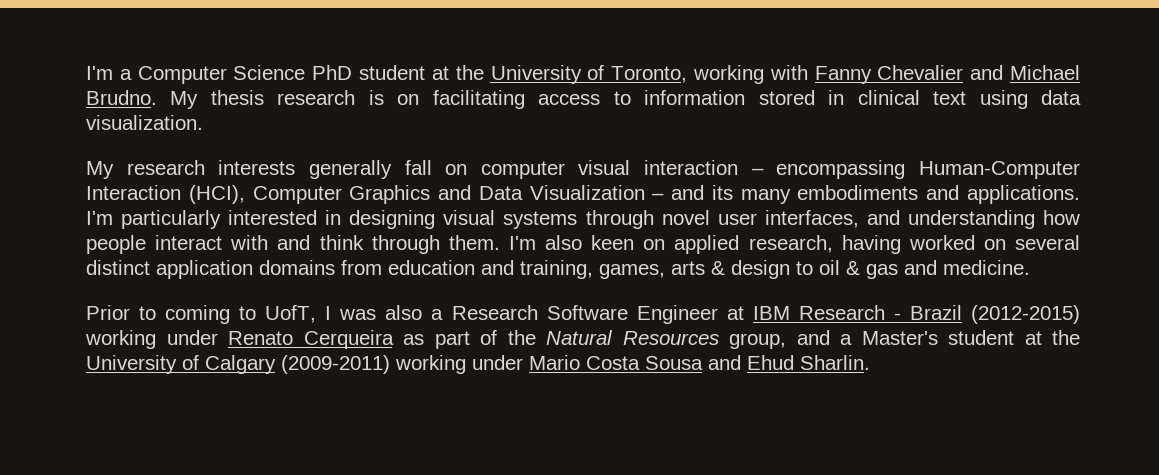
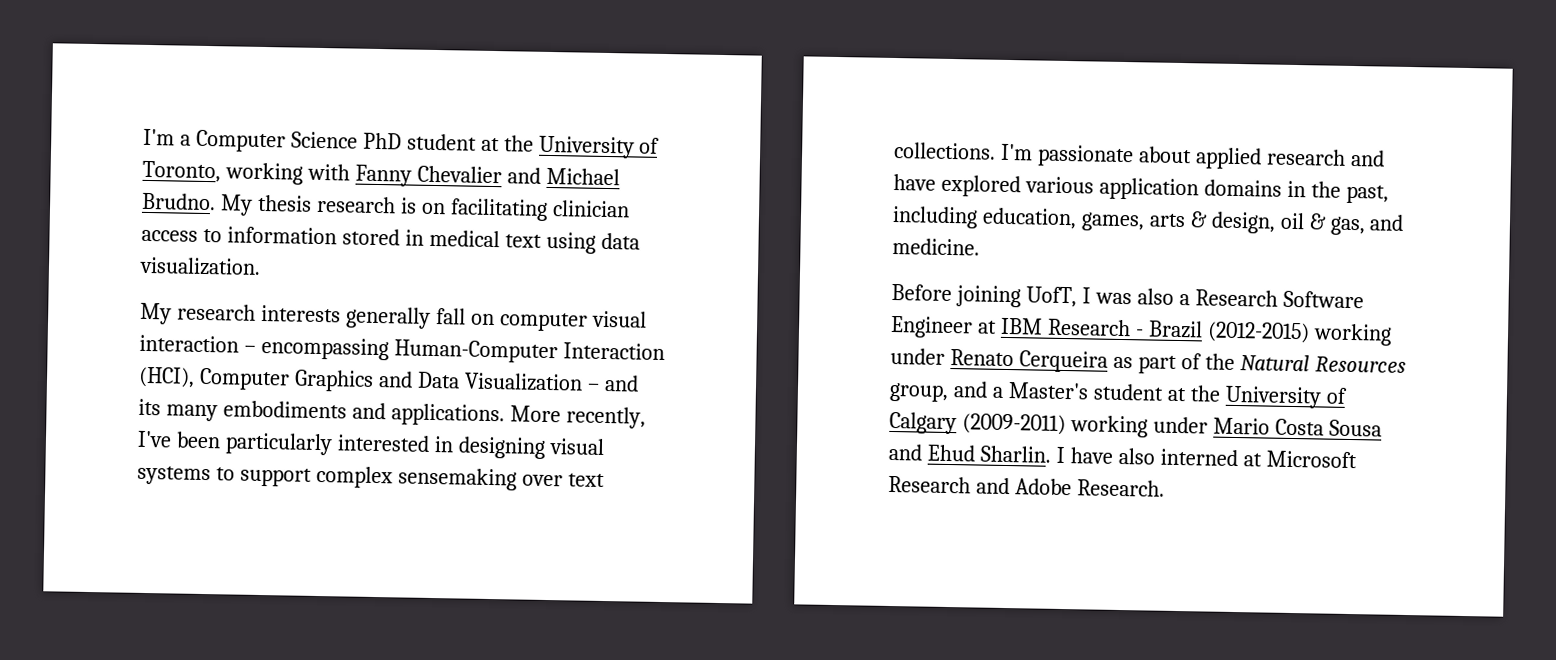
- My thesis research is on facilitating access to information stored in clinical text using data visualization.
+ My thesis research is on facilitating clinician access to information stored in medical text using data visualization.
- I'm particularly interested in designing visual systems through novel user interfaces, and understanding how people interact with and think through them. I'm also keen on applied research, having worked on several distinct application domains from education and training, games, arts & design to oil & gas and medicine.
+ More recently, I've been particularly interested in designing visual systems to support complex sensemaking over text collections. I'm passionate about applied research and have explored various application domains in the past, including education, games, arts & design, oil & gas, and medicine.
- Prior to coming to UofT, I was also a Research Software Engineer at IBM Research - Brazil (2012-2015) working under Renato Cerqueira as part of the Natural Resources group, and a Master's student at the University of Calgary (2009-2011) working under Mario Costa Sousa and Ehud Sharlin.
+ Before joining UofT, I was also a Research Software Engineer at IBM Research - Brazil (2012-2015) working under Renato Cerqueira as part of the Natural Resources group, and a Master's student at the University of Calgary (2009-2011) working under Mario Costa Sousa and Ehud Sharlin.
+ I have also interned at Microsoft Research and Adobe Research.

